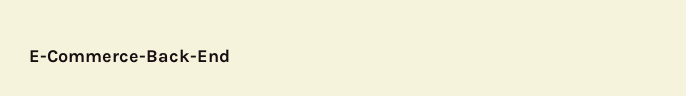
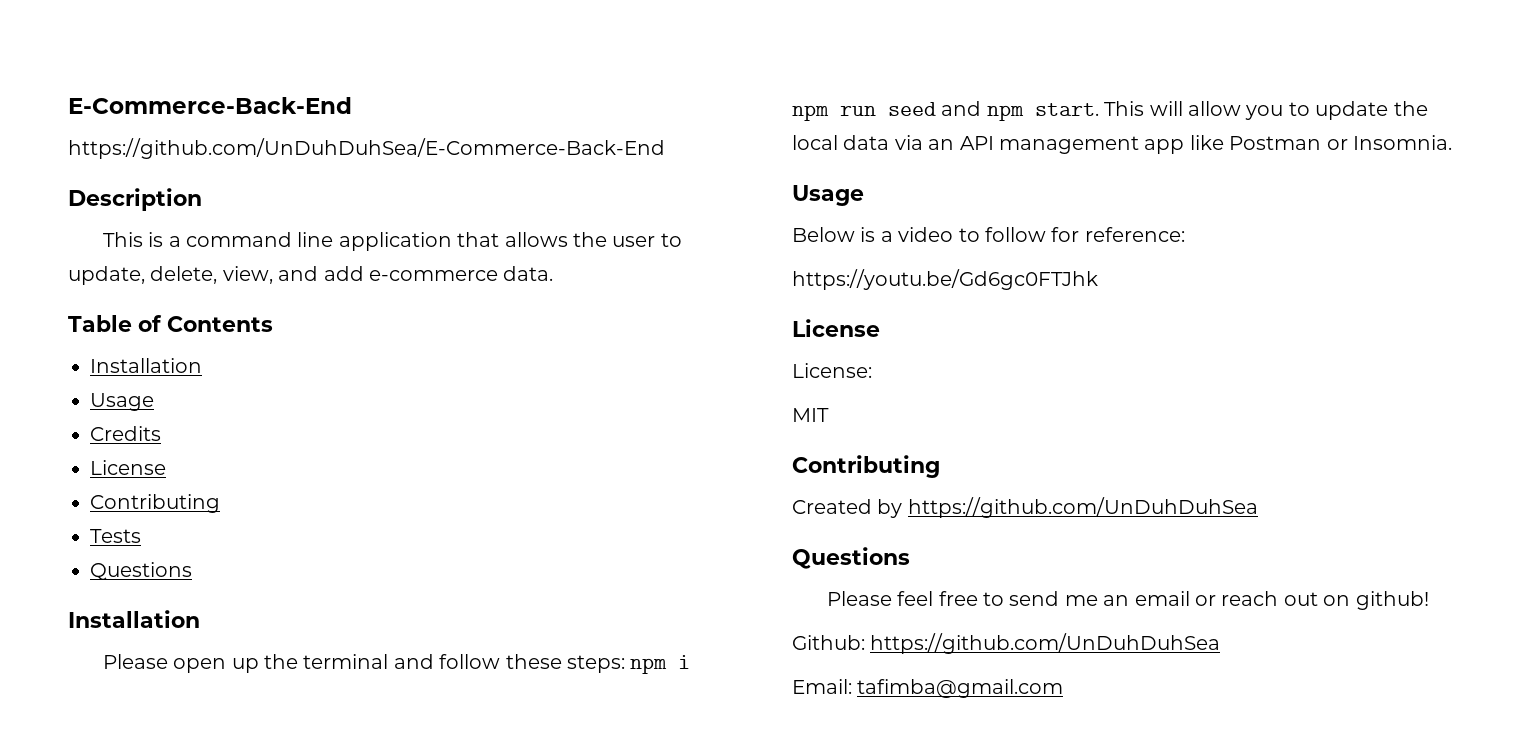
+ https://github.com/UnDuhDuhSea/E-Commerce-Back-End
+ Description
+ This is a command line application that allows the user to update, delete, view, and add e-commerce data.
+ Table of Contents
+ Installation
+ Usage
+ Credits
+ License
+ Contributing
+ Tests
+ Questions
+ Installation
+ Please open up the terminal and follow these steps: npm i npm run seed and npm start. This will allow you to update the local data via an API management app like Postman or Insomnia.
+ Usage
+ Below is a video to follow for reference:
+ https://youtu.be/Gd6gc0FTJhk
+ License
+ License:
+ MIT
+ Contributing
+ Created by https://github.com/UnDuhDuhSea
+ Questions
+ Please feel free to send me an email or reach out on github!
+ Github: https://github.com/UnDuhDuhSea
+ Email: tafimba@gmail.com

